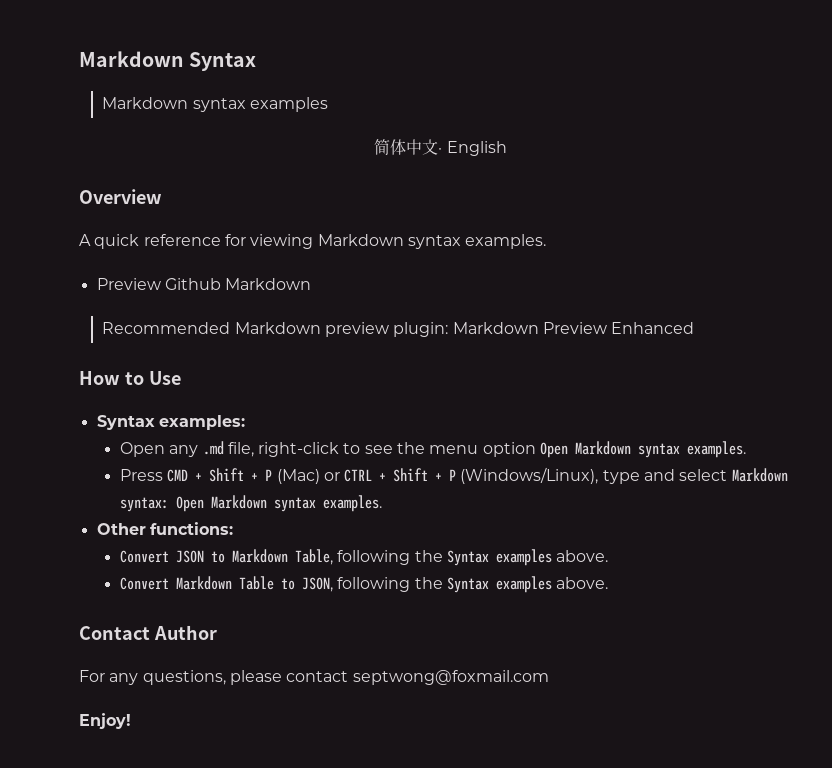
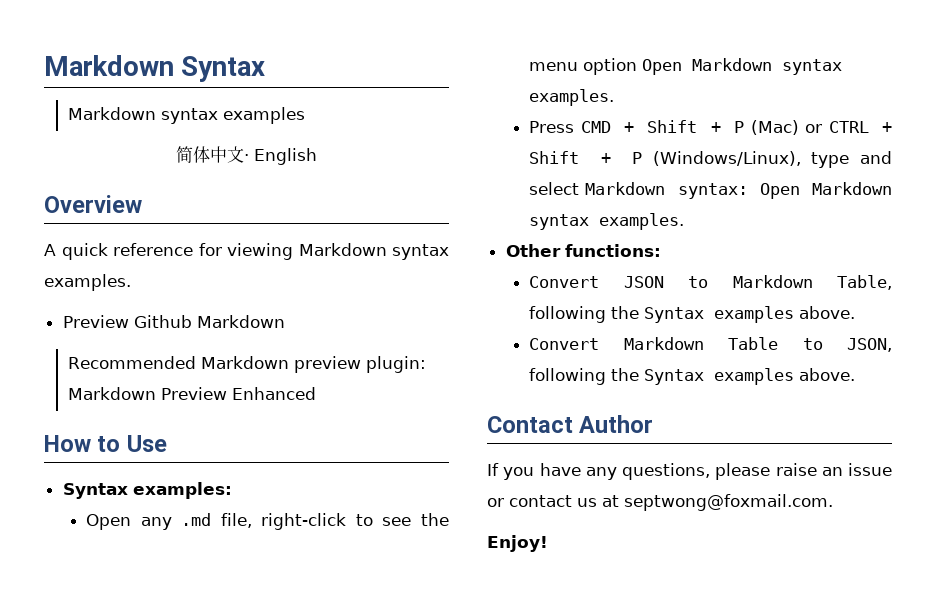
- For any questions, please contact septwong@foxmail.com
+ If you have any questions, please raise an issue or contact us at septwong@foxmail.com.

